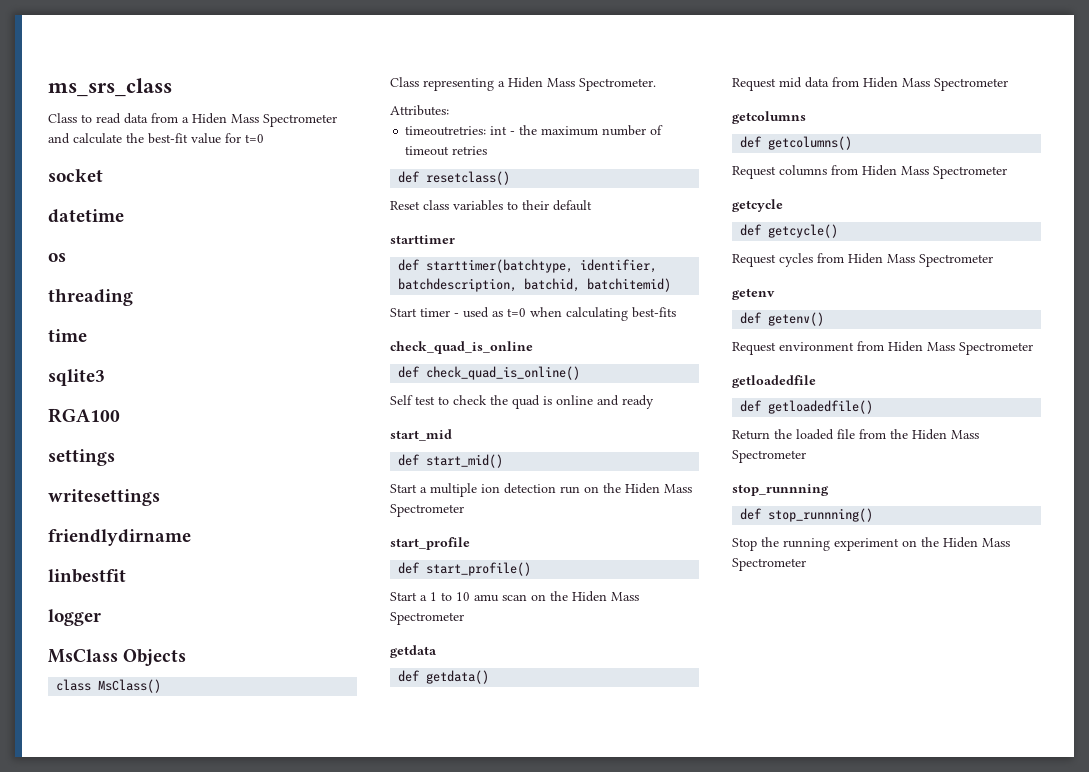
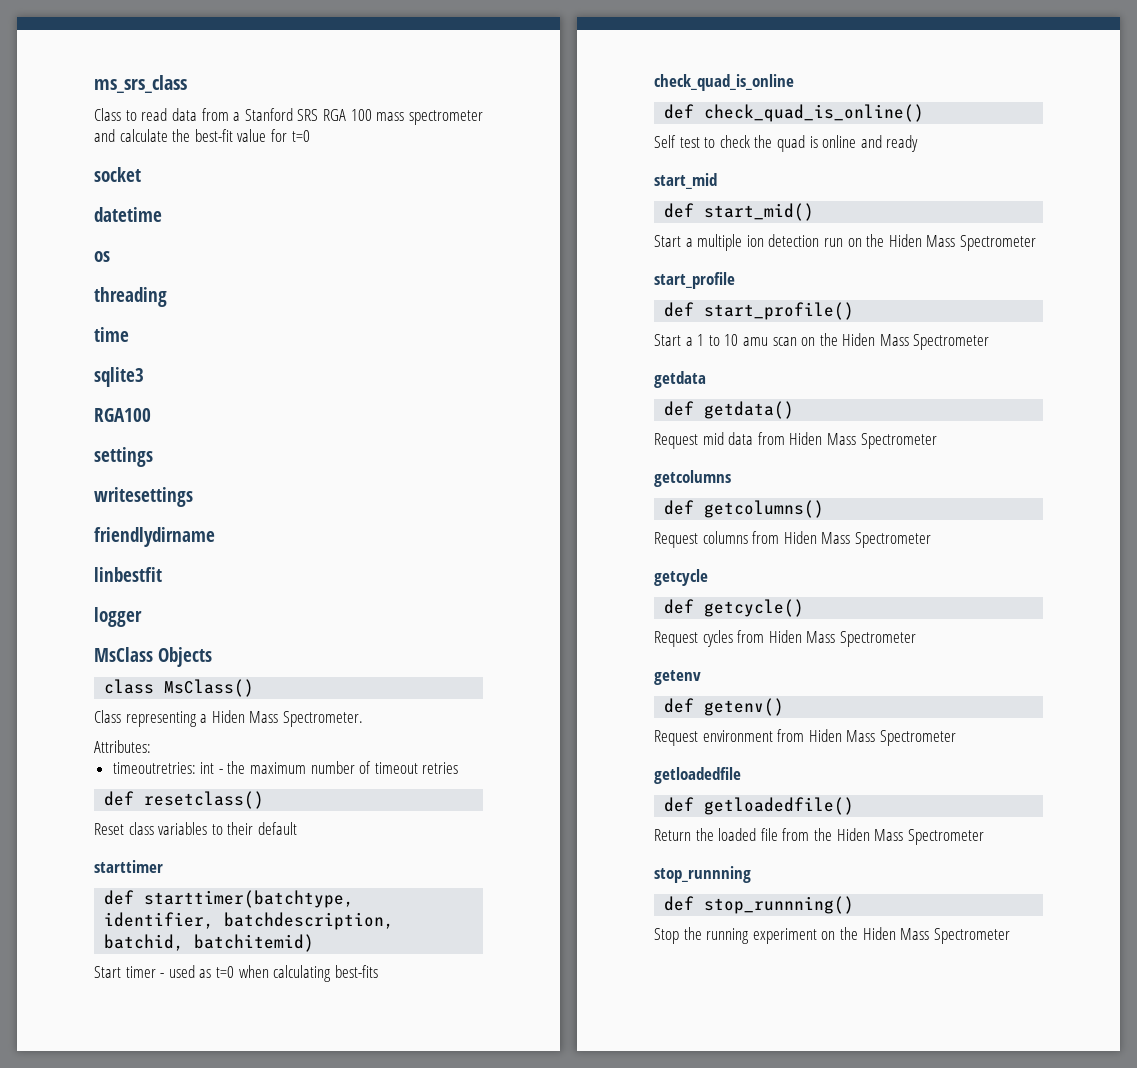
- Class to read data from a Hiden Mass Spectrometer and calculate the best-fit value for t=0
+ Class to read data from a Stanford SRS RGA 100 mass spectrometer and calculate the best-fit value for t=0

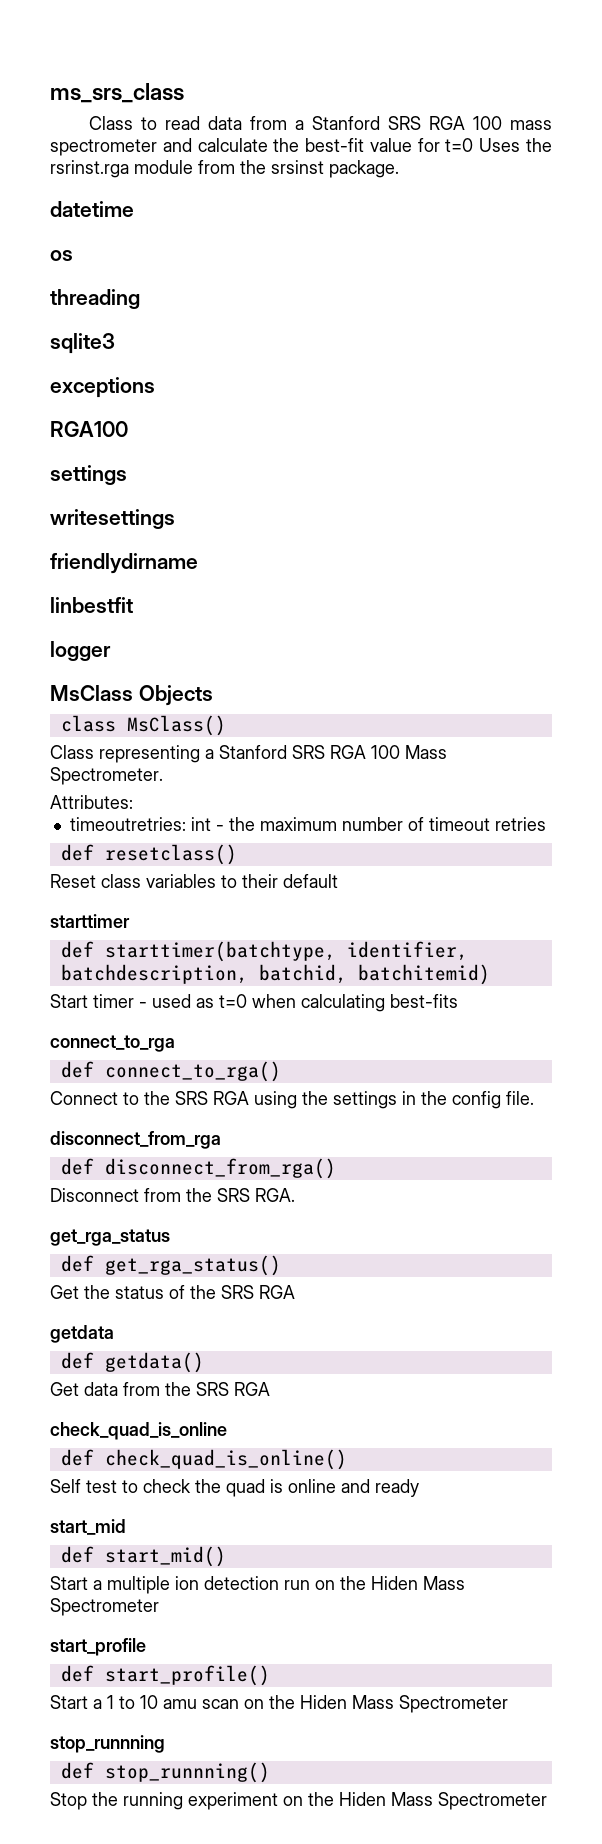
- Class to read data from a Stanford SRS RGA 100 mass spectrometer and calculate the best-fit value for t=0
- socket
+ Class to read data from a Stanford SRS RGA 100 mass spectrometer and calculate the best-fit value for t=0 Uses the rsrinst.rga module from the srsinst package.
- time
  sqlite3
+ exceptions
- Class representing a Hiden Mass Spectrometer.
+ Class representing a Stanford SRS RGA 100 Mass Spectrometer.
+ connect_to_rga
+ def connect_to_rga()
+ Connect to the SRS RGA using the settings in the config file.
+ disconnect_from_rga
+ def disconnect_from_rga()
+ Disconnect from the SRS RGA.
+ get_rga_status
+ def get_rga_status()
+ Get the status of the SRS RGA
+ getdata
+ def getdata()
+ Get data from the SRS RGA
- getdata
- def getdata()
- Request mid data from Hiden Mass Spectrometer
- getcolumns
- def getcolumns()
- Request columns from Hiden Mass Spectrometer
- getcycle
- def getcycle()
- Request cycles from Hiden Mass Spectrometer
- getenv
- def getenv()
- Request environment from Hiden Mass Spectrometer
- getloadedfile
- def getloadedfile()
- Return the loaded file from the Hiden Mass Spectrometer

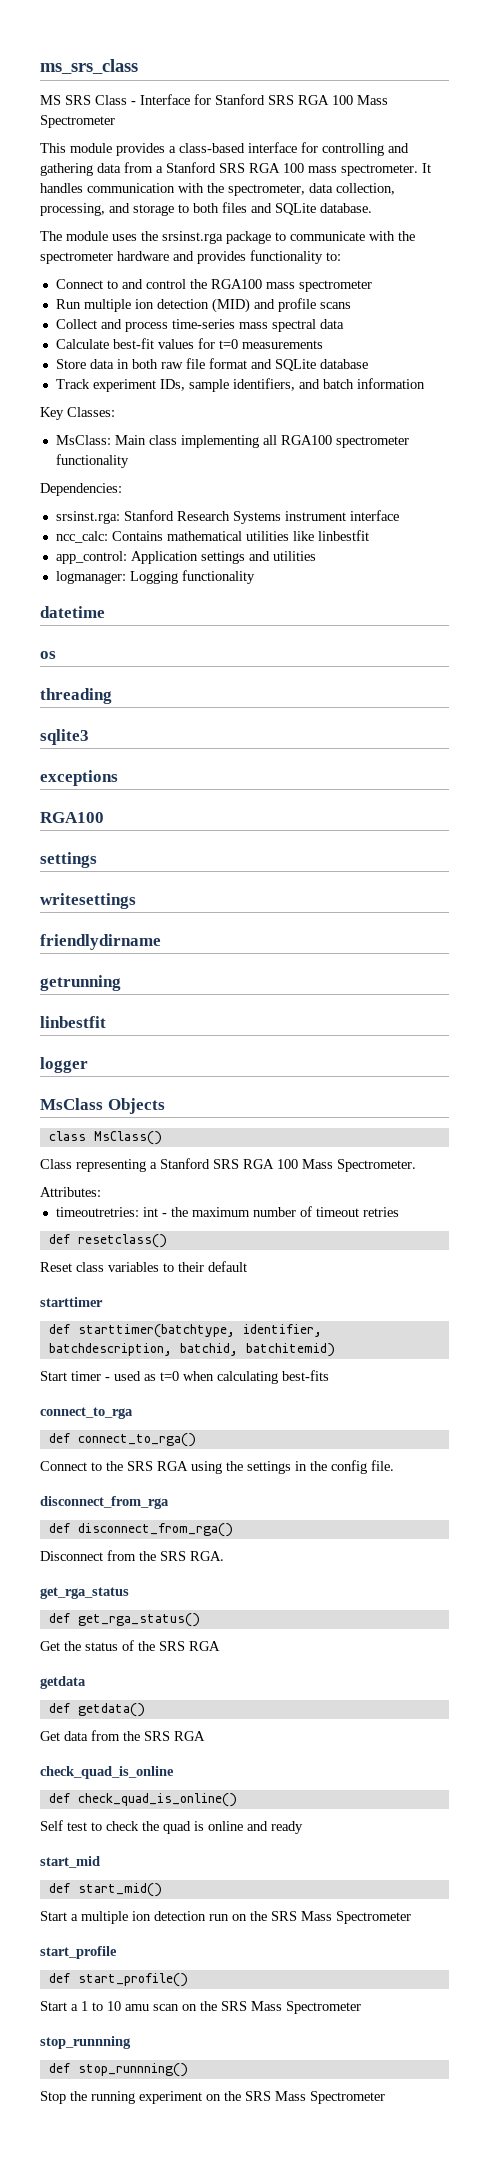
- Class to read data from a Stanford SRS RGA 100 mass spectrometer and calculate the best-fit value for t=0 Uses the rsrinst.rga module from the srsinst package.
+ MS SRS Class - Interface for Stanford SRS RGA 100 Mass Spectrometer
+ This module provides a class-based interface for controlling and gathering data from a Stanford SRS RGA 100 mass spectrometer. It handles communication with the spectrometer, data collection, processing, and storage to both files and SQLite database.
+ The module uses the srsinst.rga package to communicate with the spectrometer hardware and provides functionality to:
+ Connect to and control the RGA100 mass spectrometer
+ Run multiple ion detection (MID) and profile scans
+ Collect and process time-series mass spectral data
+ Calculate best-fit values for t=0 measurements
+ Store data in both raw file format and SQLite database
+ Track experiment IDs, sample identifiers, and batch information
+ Key Classes:
+ MsClass: Main class implementing all RGA100 spectrometer functionality
+ Dependencies:
+ srsinst.rga: Stanford Research Systems instrument interface
+ ncc_calc: Contains mathematical utilities like linbestfit
+ app_control: Application settings and utilities
+ logmanager: Logging functionality
+ getrunning
- Start a multiple ion detection run on the Hiden Mass Spectrometer
+ Start a multiple ion detection run on the SRS Mass Spectrometer
- Start a 1 to 10 amu scan on the Hiden Mass Spectrometer
+ Start a 1 to 10 amu scan on the SRS Mass Spectrometer
- Stop the running experiment on the Hiden Mass Spectrometer
+ Stop the running experiment on the SRS Mass Spectrometer

